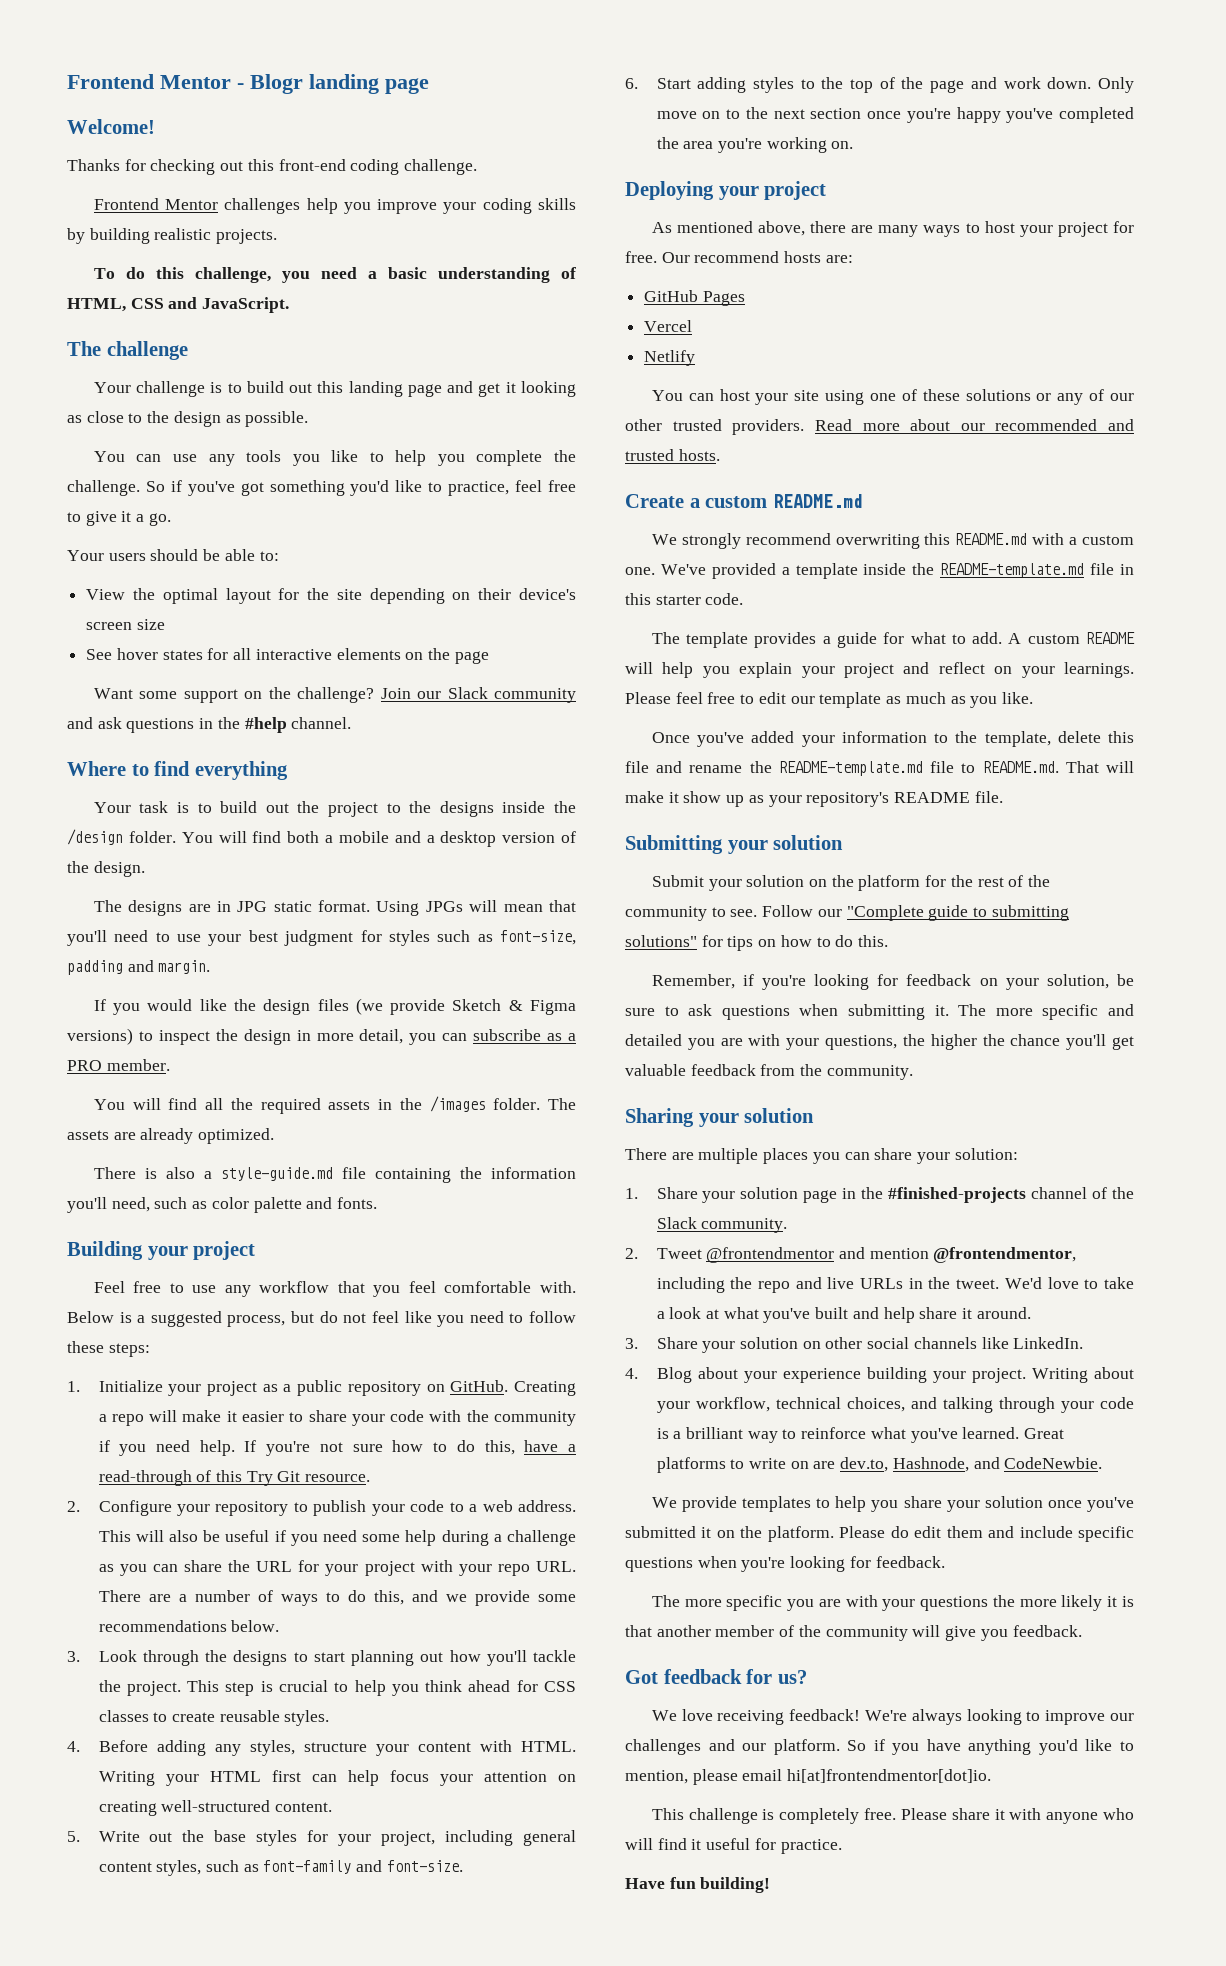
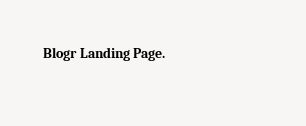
- Frontend Mentor - Blogr landing page
- Welcome!
- Thanks for checking out this front-end coding challenge.
- Frontend Mentor challenges help you improve your coding skills by building realistic projects.
- To do this challenge, you need a basic understanding of HTML, CSS and JavaScript.
- The challenge
- Your challenge is to build out this landing page and get it looking as close to the design as possible.
- You can use any tools you like to help you complete the challenge. So if you've got something you'd like to practice, feel free to give it a go.
- Your users should be able to:
- View the optimal layout for the site depending on their device's screen size
- See hover states for all interactive elements on the page
- Want some support on the challenge? Join our Slack community and ask questions in the #help channel.
- Where to find everything
- Your task is to build out the project to the designs inside the /design folder. You will find both a mobile and a desktop version of the design.
- The designs are in JPG static format. Using JPGs will mean that you'll need to use your best judgment for styles such as font-size, padding and margin.
- If you would like the design files (we provide Sketch & Figma versions) to inspect the design in more detail, you can subscribe as a PRO member.
- You will find all the required assets in the /images folder. The assets are already optimized.
- There is also a style-guide.md file containing the information you'll need, such as color palette and fonts.
- Building your project
- Feel free to use any workflow that you feel comfortable with. Below is a suggested process, but do not feel like you need to follow these steps:
- 1. Initialize your project as a public repository on GitHub. Creating a repo will make it easier to share your code with the community if you need help. If you're not sure how to do this, have a read-through of this Try Git resource.
- 2. Configure your repository to publish your code to a web address. This will also be useful if you need some help during a challenge as you can share the URL for your project with your repo URL. There are a number of ways to do this, and we provide some recommendations below.
- 3. Look through the designs to start planning out how you'll tackle the project. This step is crucial to help you think ahead for CSS classes to create reusable styles.
- 4. Before adding any styles, structure your content with HTML. Writing your HTML first can help focus your attention on creating well-structured content.
- 5. Write out the base styles for your project, including general content styles, such as font-family and font-size.
- 6. Start adding styles to the top of the page and work down. Only move on to the next section once you're happy you've completed the area you're working on.
- Deploying your project
- As mentioned above, there are many ways to host your project for free. Our recommend hosts are:
- GitHub Pages
- Vercel
- Netlify
- You can host your site using one of these solutions or any of our other trusted providers. Read more about our recommended and trusted hosts.
- Create a custom README.md
- We strongly recommend overwriting this README.md with a custom one. We've provided a template inside the README-template.md file in this starter code.
- The template provides a guide for what to add. A custom README will help you explain your project and reflect on your learnings. Please feel free to edit our template as much as you like.
- Once you've added your information to the template, delete this file and rename the README-template.md file to README.md. That will make it show up as your repository's README file.
- Submitting your solution
- Submit your solution on the platform for the rest of the community to see. Follow our "Complete guide to submitting solutions" for tips on how to do this.
- Remember, if you're looking for feedback on your solution, be sure to ask questions when submitting it. The more specific and detailed you are with your questions, the higher the chance you'll get valuable feedback from the community.
- Sharing your solution
- There are multiple places you can share your solution:
- 1. Share your solution page in the #finished-projects channel of the Slack community.
- 2. Tweet @frontendmentor and mention @frontendmentor, including the repo and live URLs in the tweet. We'd love to take a look at what you've built and help share it around.
- 3. Share your solution on other social channels like LinkedIn.
- 4. Blog about your experience building your project. Writing about your workflow, technical choices, and talking through your code is a brilliant way to reinforce what you've learned. Great platforms to write on are dev.to, Hashnode, and CodeNewbie.
- We provide templates to help you share your solution once you've submitted it on the platform. Please do edit them and include specific questions when you're looking for feedback.
- The more specific you are with your questions the more likely it is that another member of the community will give you feedback.
- Got feedback for us?
- We love receiving feedback! We're always looking to improve our challenges and our platform. So if you have anything you'd like to mention, please email hi[at]frontendmentor[dot]io.
- This challenge is completely free. Please share it with anyone who will find it useful for practice.
- Have fun building!
+ Blogr Landing Page.

